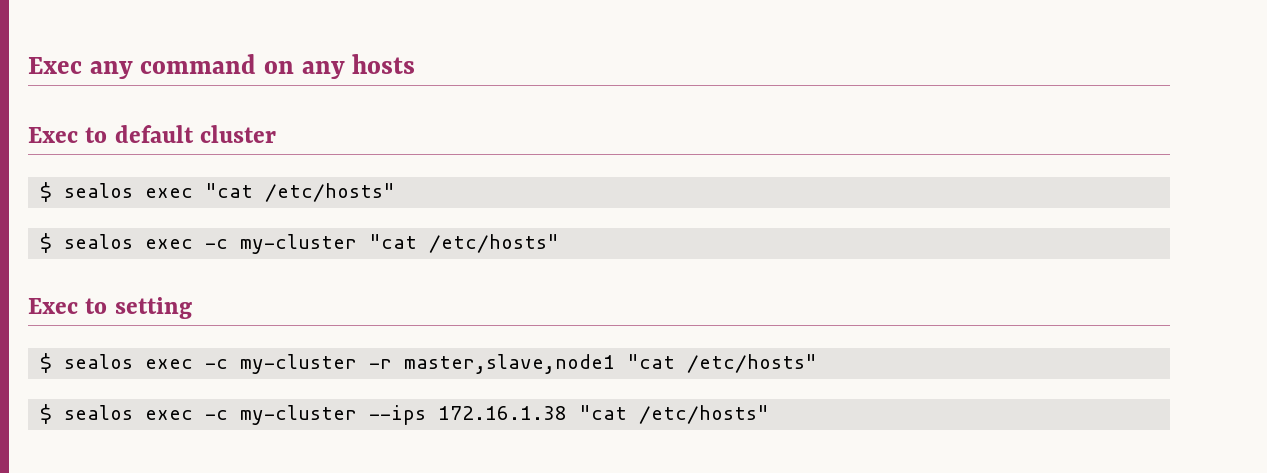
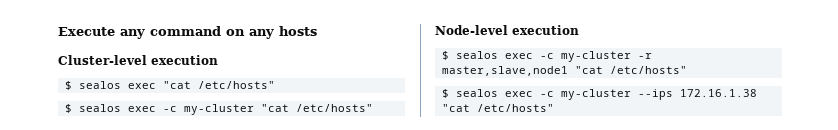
- Exec any command on any hosts
+ Execute any command on any hosts
- Exec to default cluster
+ Cluster-level execution
- Exec to setting
+ Node-level execution

